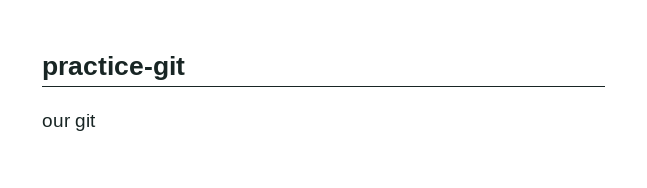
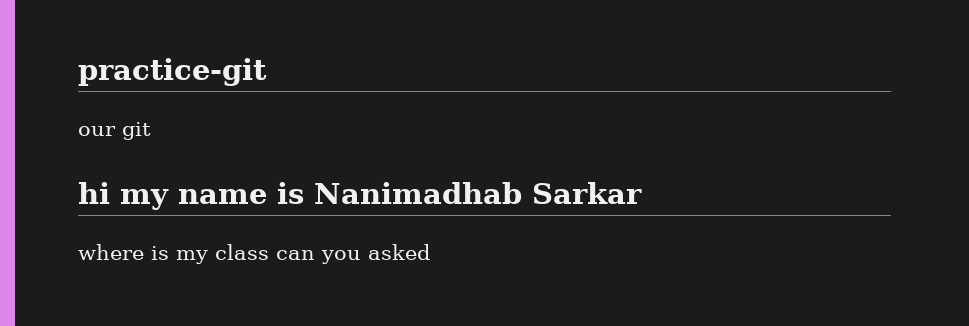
+ hi my name is Nanimadhab Sarkar
+ where is my class can you asked

